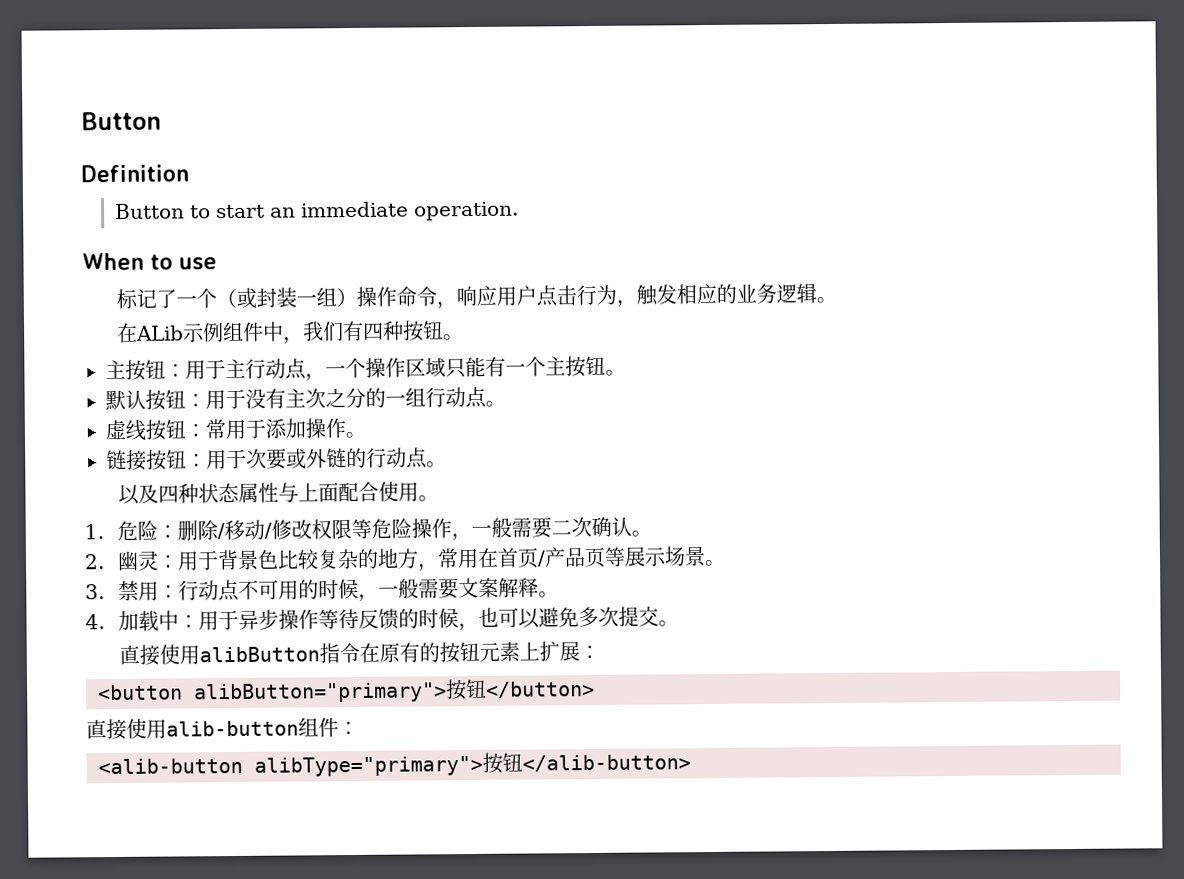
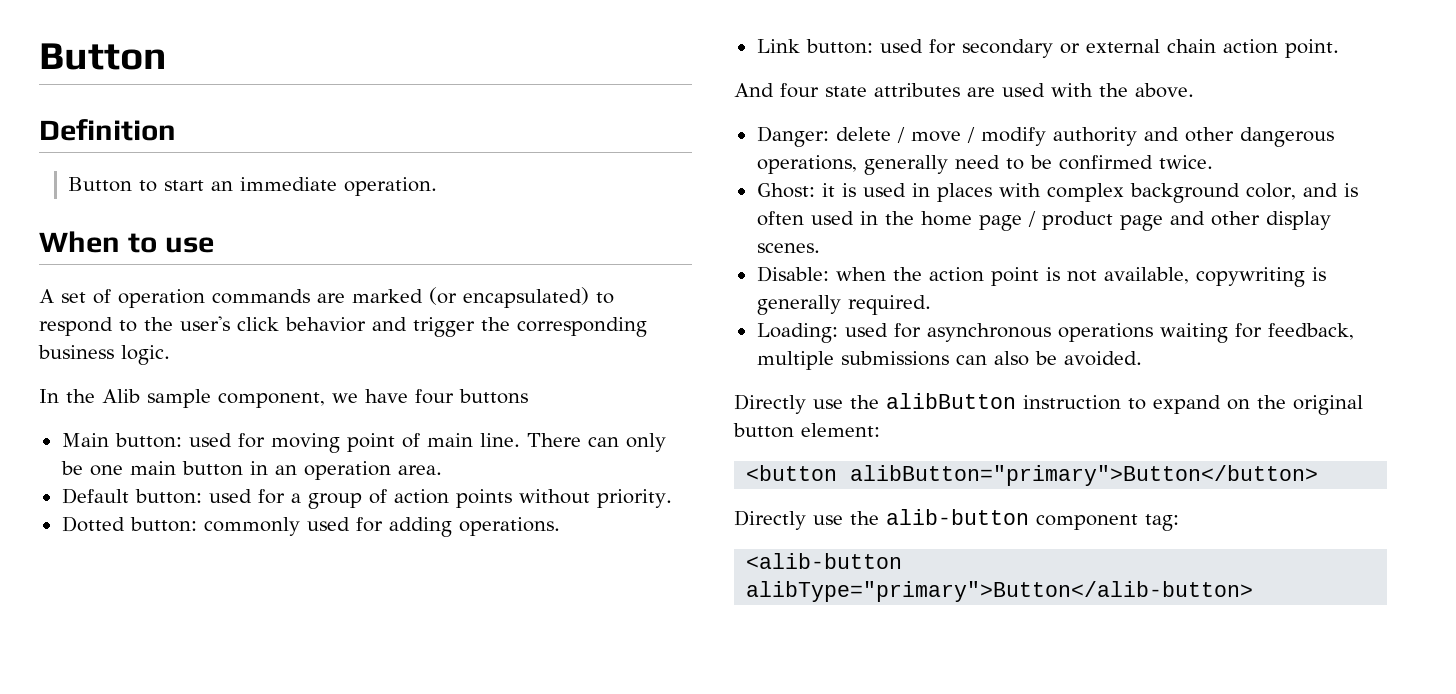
- 标记了一个（或封装一组）操作命令，响应用户点击行为，触发相应的业务逻辑。
- 在ALib示例组件中，我们有四种按钮。
- 主按钮：用于主行动点，一个操作区域只能有一个主按钮。
- 默认按钮：用于没有主次之分的一组行动点。
- 虚线按钮：常用于添加操作。
- 链接按钮：用于次要或外链的行动点。
- 以及四种状态属性与上面配合使用。
- 1.危险：删除/移动/修改权限等危险操作，一般需要二次确认。
- 2.幽灵：用于背景色比较复杂的地方，常用在首页/产品页等展示场景。
- 3.禁用：行动点不可用的时候，一般需要文案解释。
- 4.加载中：用于异步操作等待反馈的时候，也可以避免多次提交。
- 直接使用alibButton指令在原有的按钮元素上扩展：
- <button alibButton="primary">按钮</button>
- 直接使用alib-button组件：
- <alib-button alibType="primary">按钮</alib-button>
+ A set of operation commands are marked (or encapsulated) to respond to the user's click behavior and trigger the corresponding business logic.
+ In the Alib sample component, we have four buttons
+ Main button: used for moving point of main line. There can only be one main button in an operation area.
+ Default button: used for a group of action points without priority.
+ Dotted button: commonly used for adding operations.
+ Link button: used for secondary or external chain action point.
+ And four state attributes are used with the above.
+ Danger: delete / move / modify authority and other dangerous operations, generally need to be confirmed twice.
+ Ghost: it is used in places with complex background color, and is often used in the home page / product page and other display scenes.
+ Disable: when the action point is not available, copywriting is generally required.
+ Loading: used for asynchronous operations waiting for feedback, multiple submissions can also be avoided.
+ Directly use the alibButton instruction to expand on the original button element:
+ <button alibButton="primary">Button</button>
+ Directly use the alib-button component tag:
+ <alib-button alibType="primary">Button</alib-button>

